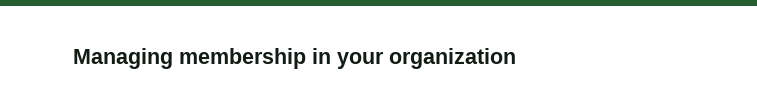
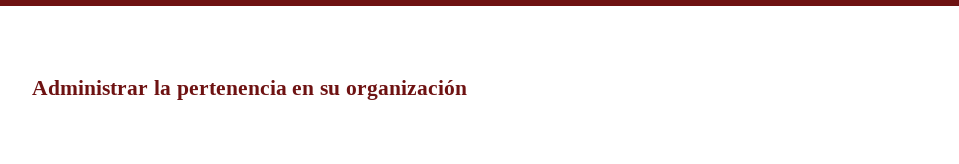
- Managing membership in your organization
+ Administrar la pertenencia en su organización

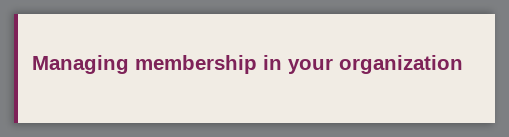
- Administrar la pertenencia en su organización
+ Managing membership in your organization

